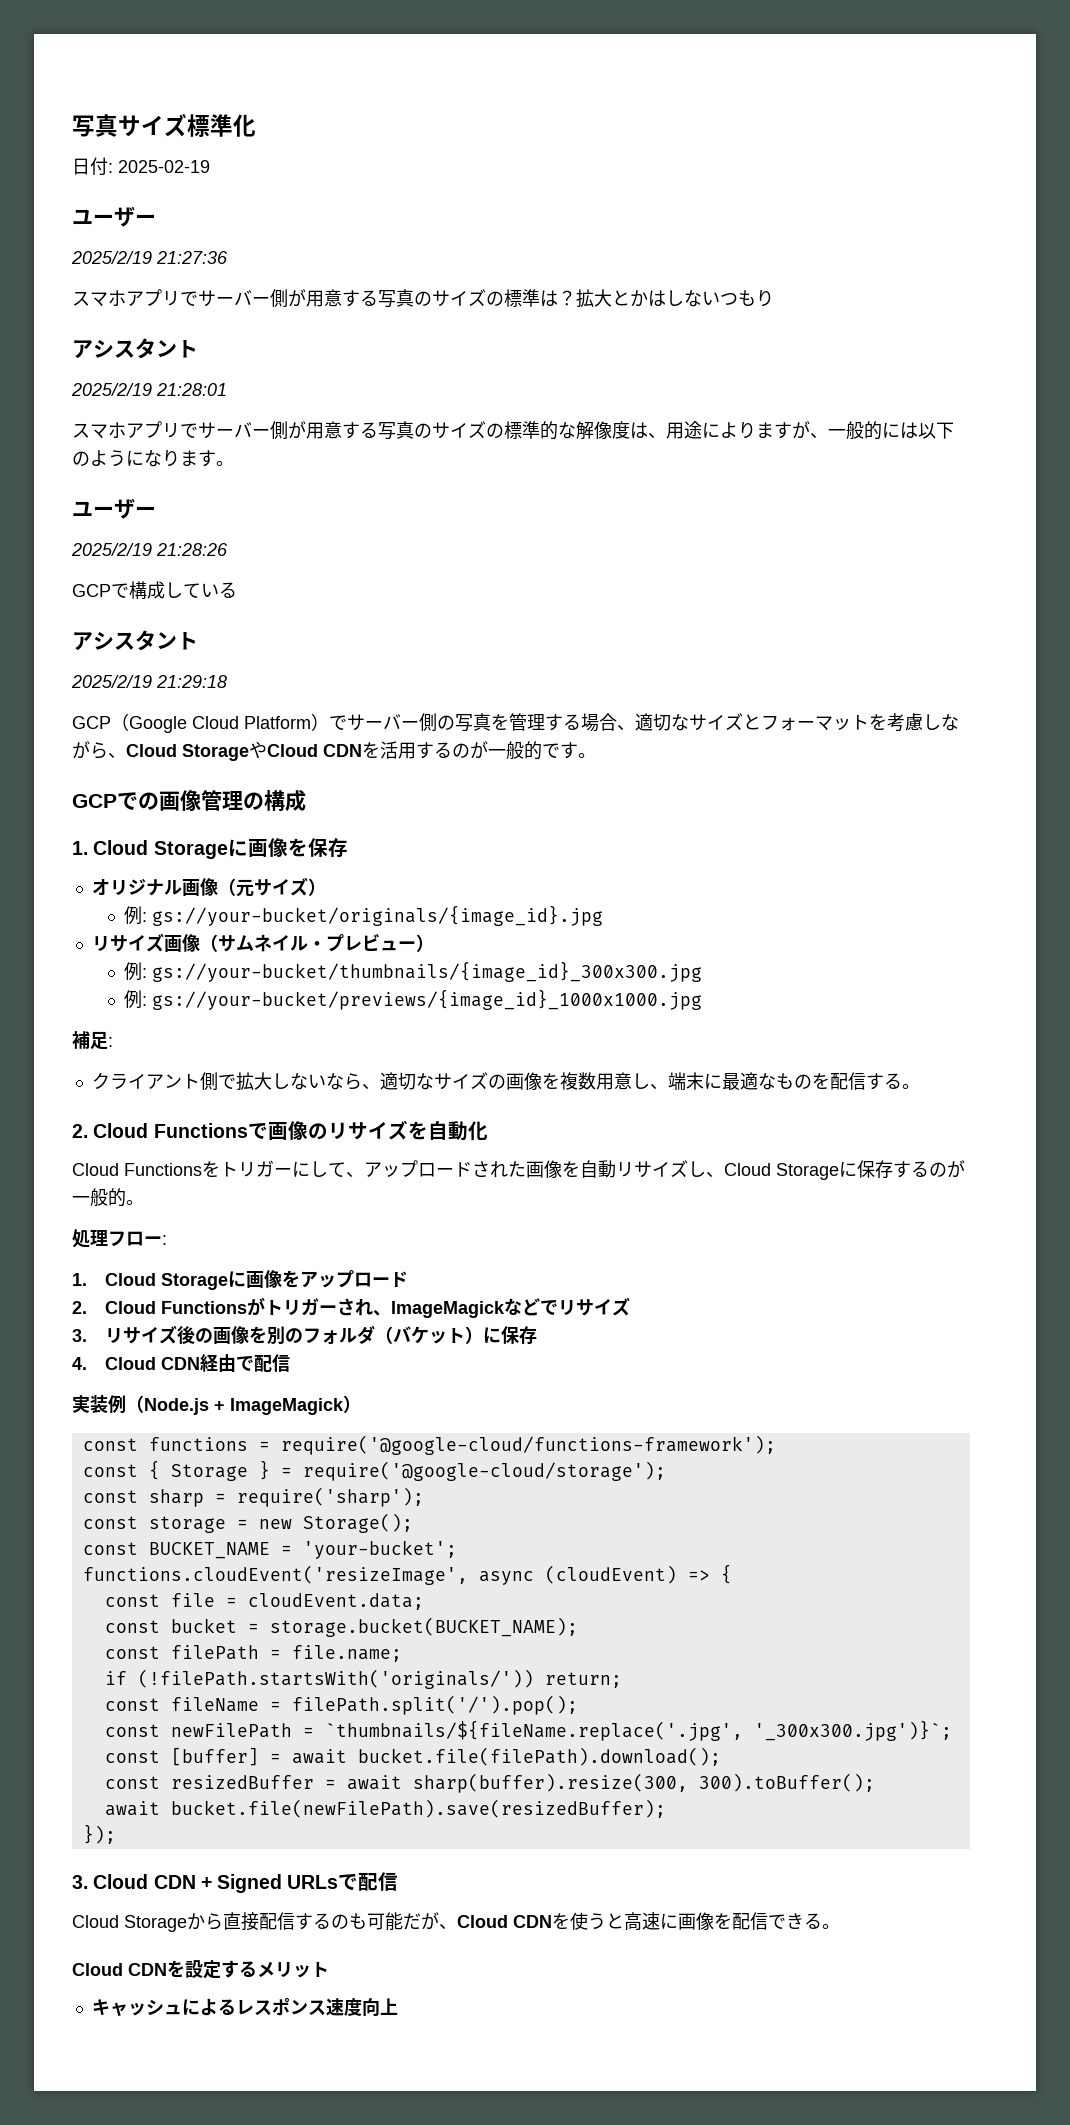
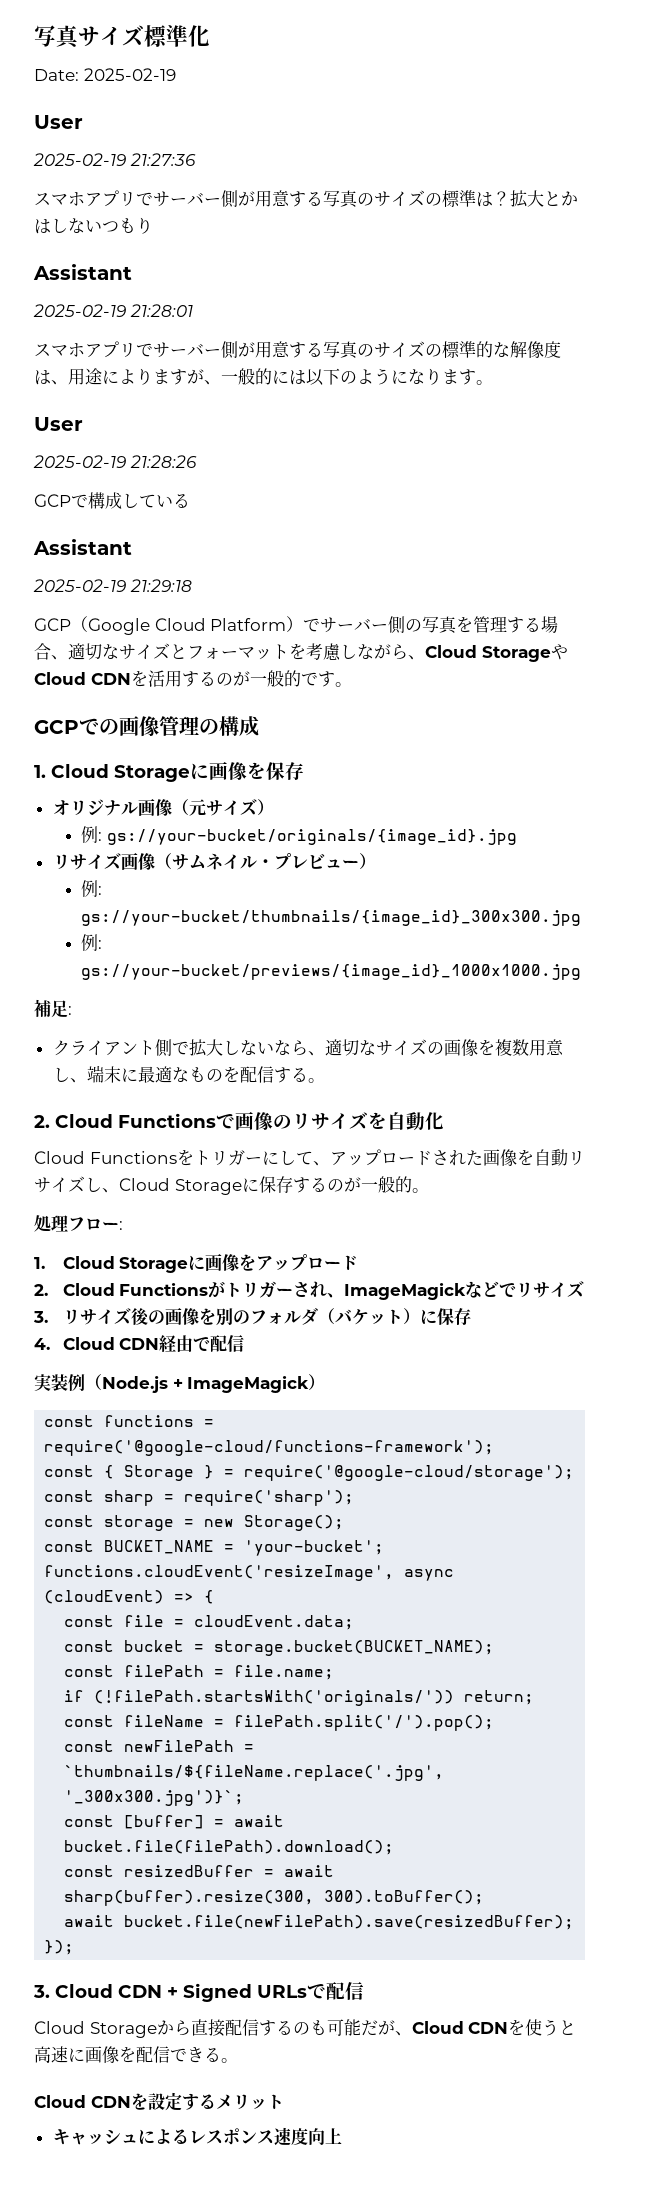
- 日付: 2025-02-19
- ユーザー
- 2025/2/19 21:27:36
+ Date: 2025-02-19
+ User
+ 2025-02-19 21:27:36
  拡大とかはしないつもり
- アシスタント
- 2025/2/19 21:28:01
+ Assistant
+ 2025-02-19 21:28:01
  スマホアプリでサーバー側が用意する写真のサイズの標準的な解像度は、用途によりますが、一般的には以下のようになります。
- ユーザー
- 2025/2/19 21:28:26
+ User
+ 2025-02-19 21:28:26
  GCPで構成している
- アシスタント
- 2025/2/19 21:29:18
+ Assistant
+ 2025-02-19 21:29:18

